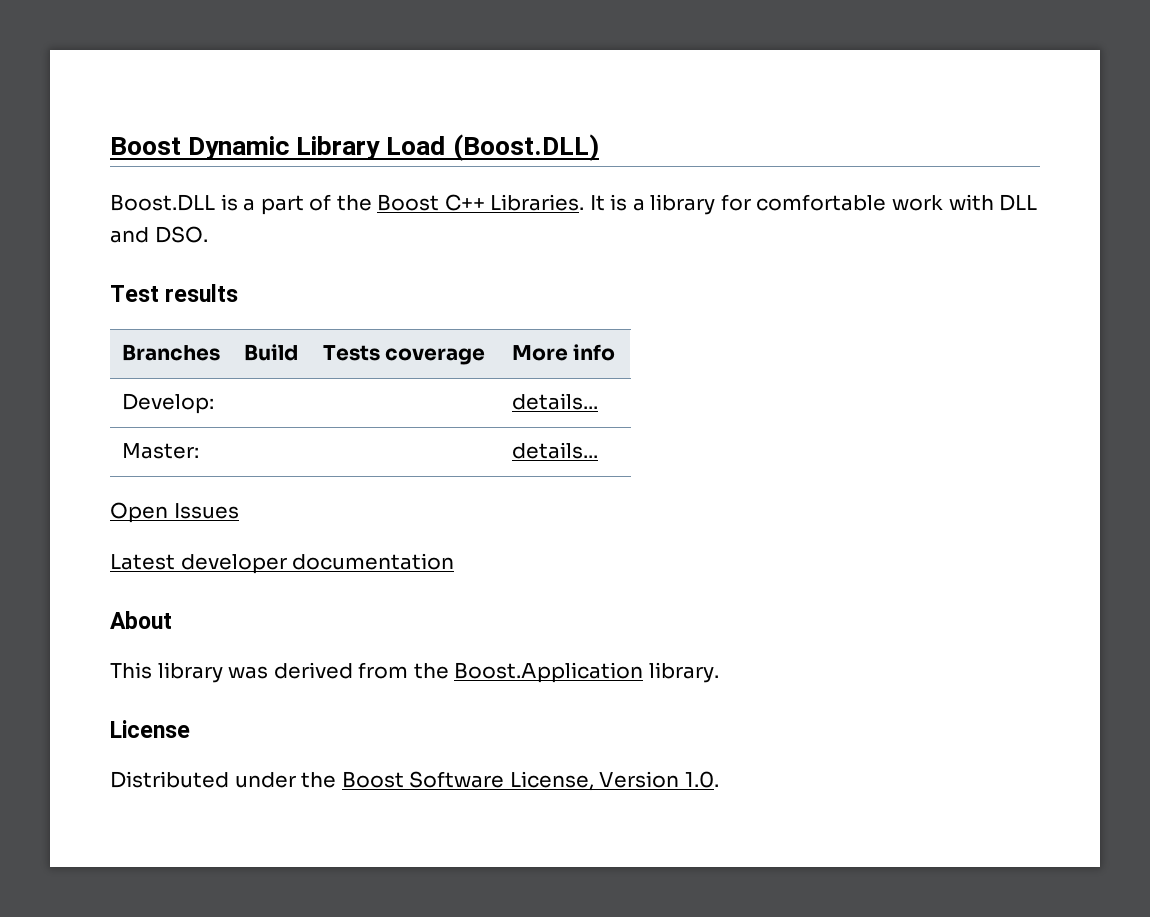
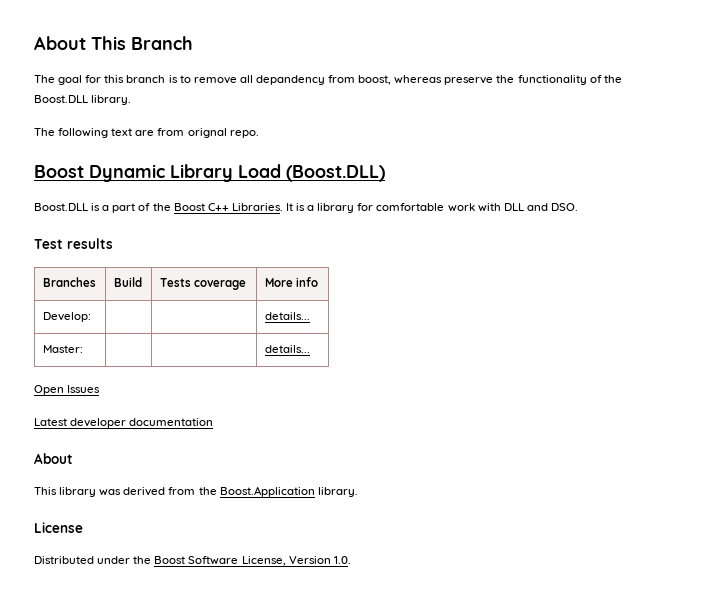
+ About This Branch
+ The goal for this branch is to remove all depandency from boost, whereas preserve the functionality of the Boost.DLL library.
+ The following text are from orignal repo.

